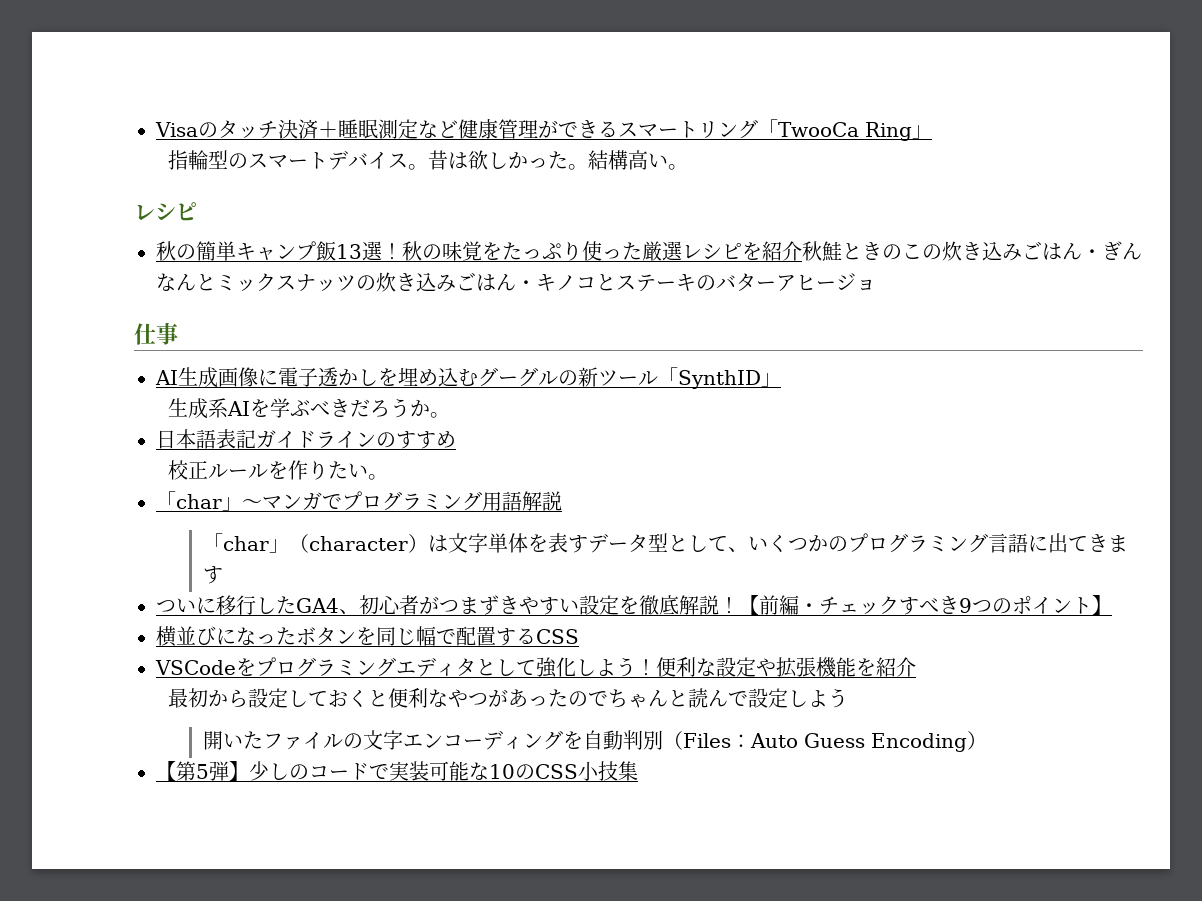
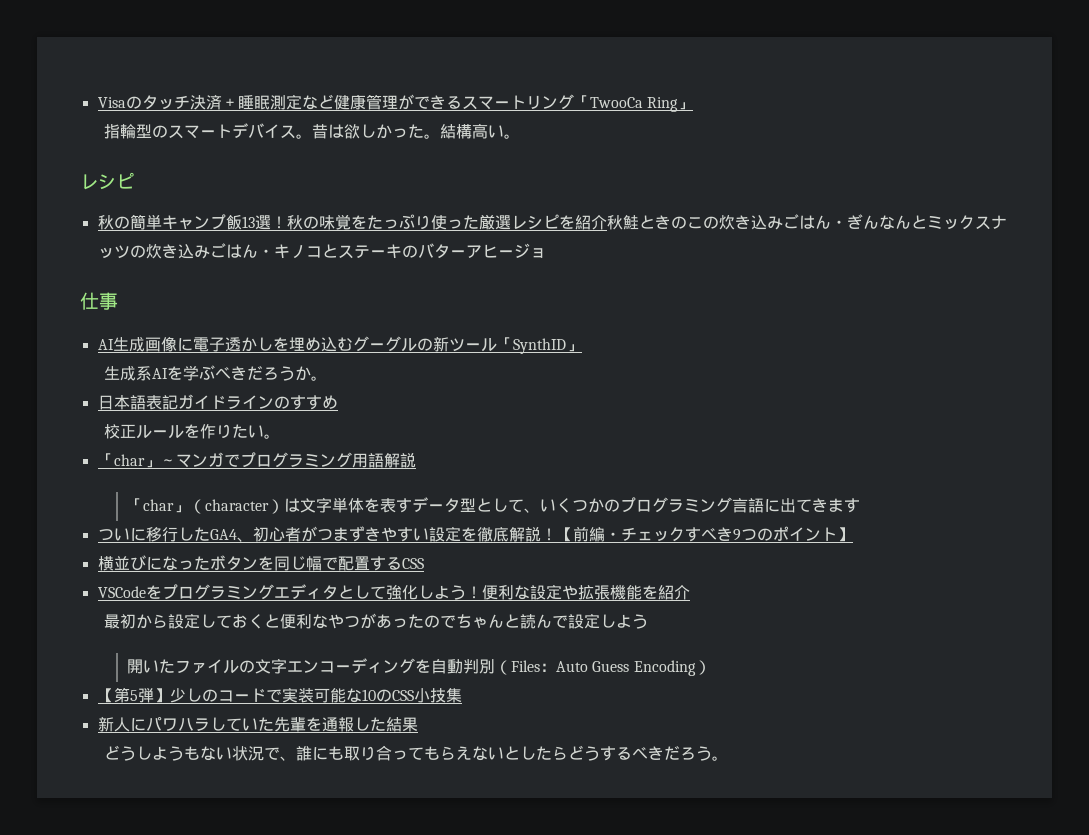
+ 新人にパワハラしていた先輩を通報した結果
+ どうしようもない状況で、誰にも取り合ってもらえないとしたらどうするべきだろう。

